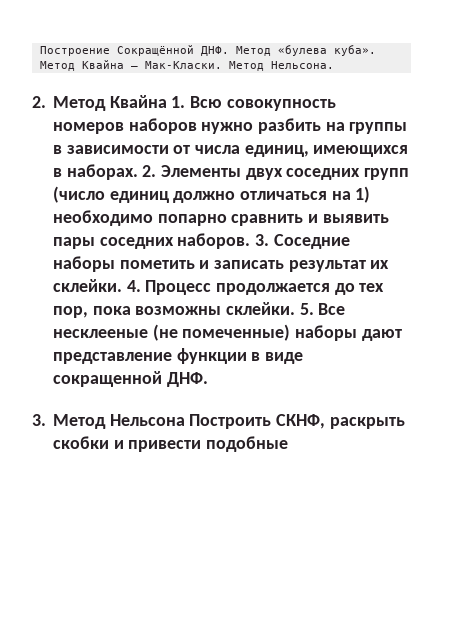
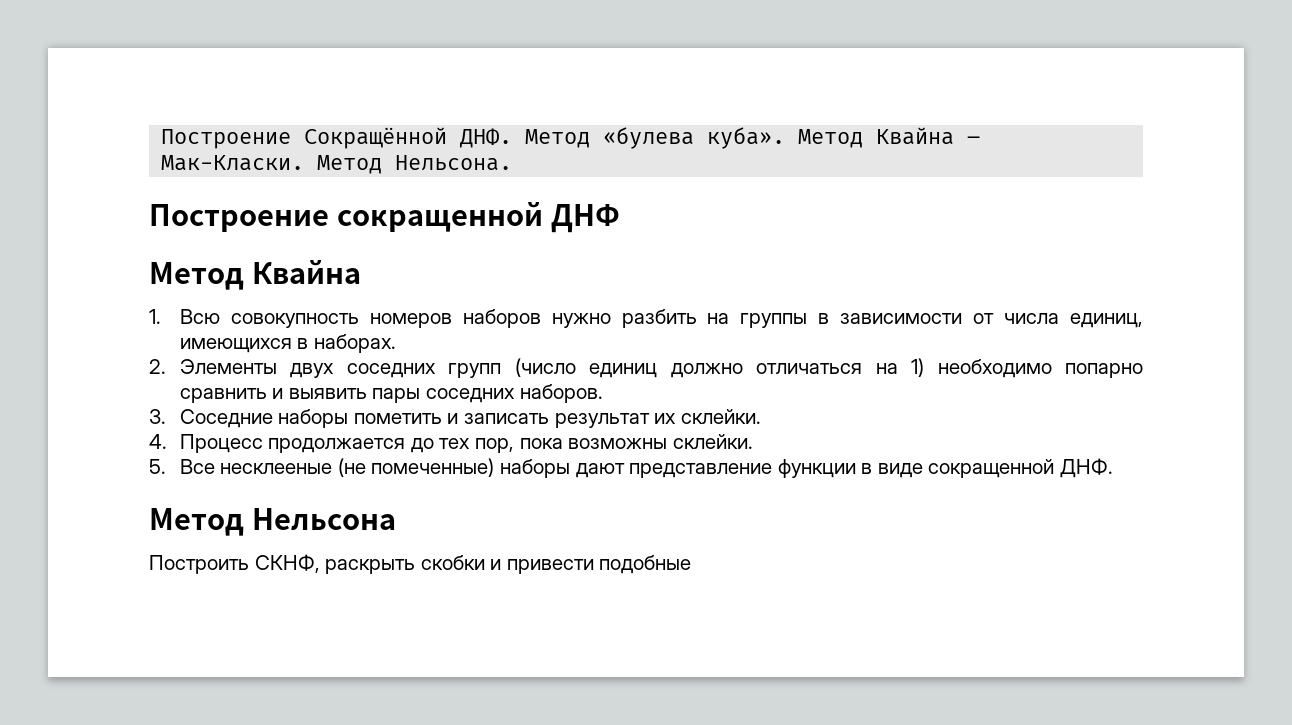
- 2. Метод Квайна 1. Всю совокупность номеров наборов нужно разбить на группы в зависимости от числа единиц, имеющихся в наборах. 2. Элементы двух соседних групп (число единиц должно отличаться на 1) необходимо попарно сравнить и выявить пары соседних наборов. 3. Соседние наборы пометить и записать результат их склейки. 4. Процесс продолжается до тех пор, пока возможны склейки. 5. Все несклееные (не помеченные) наборы дают представление функции в виде сокращенной ДНФ.
+ Построение сокращенной ДНФ
+ Метод Квайна
+ 1. Всю совокупность номеров наборов нужно разбить на группы в зависимости от числа единиц, имеющихся в наборах.
+ 2. Элементы двух соседних групп (число единиц должно отличаться на 1) необходимо попарно сравнить и выявить пары соседних наборов.
+ 3. Соседние наборы пометить и записать результат их склейки.
+ 4. Процесс продолжается до тех пор, пока возможны склейки.
+ 5. Все несклееные (не помеченные) наборы дают представление функции в виде сокращенной ДНФ.
- 3. Метод Нельсона Построить СКНФ, раскрыть скобки и привести подобные
+ Метод Нельсона
+ Построить СКНФ, раскрыть скобки и привести подобные

